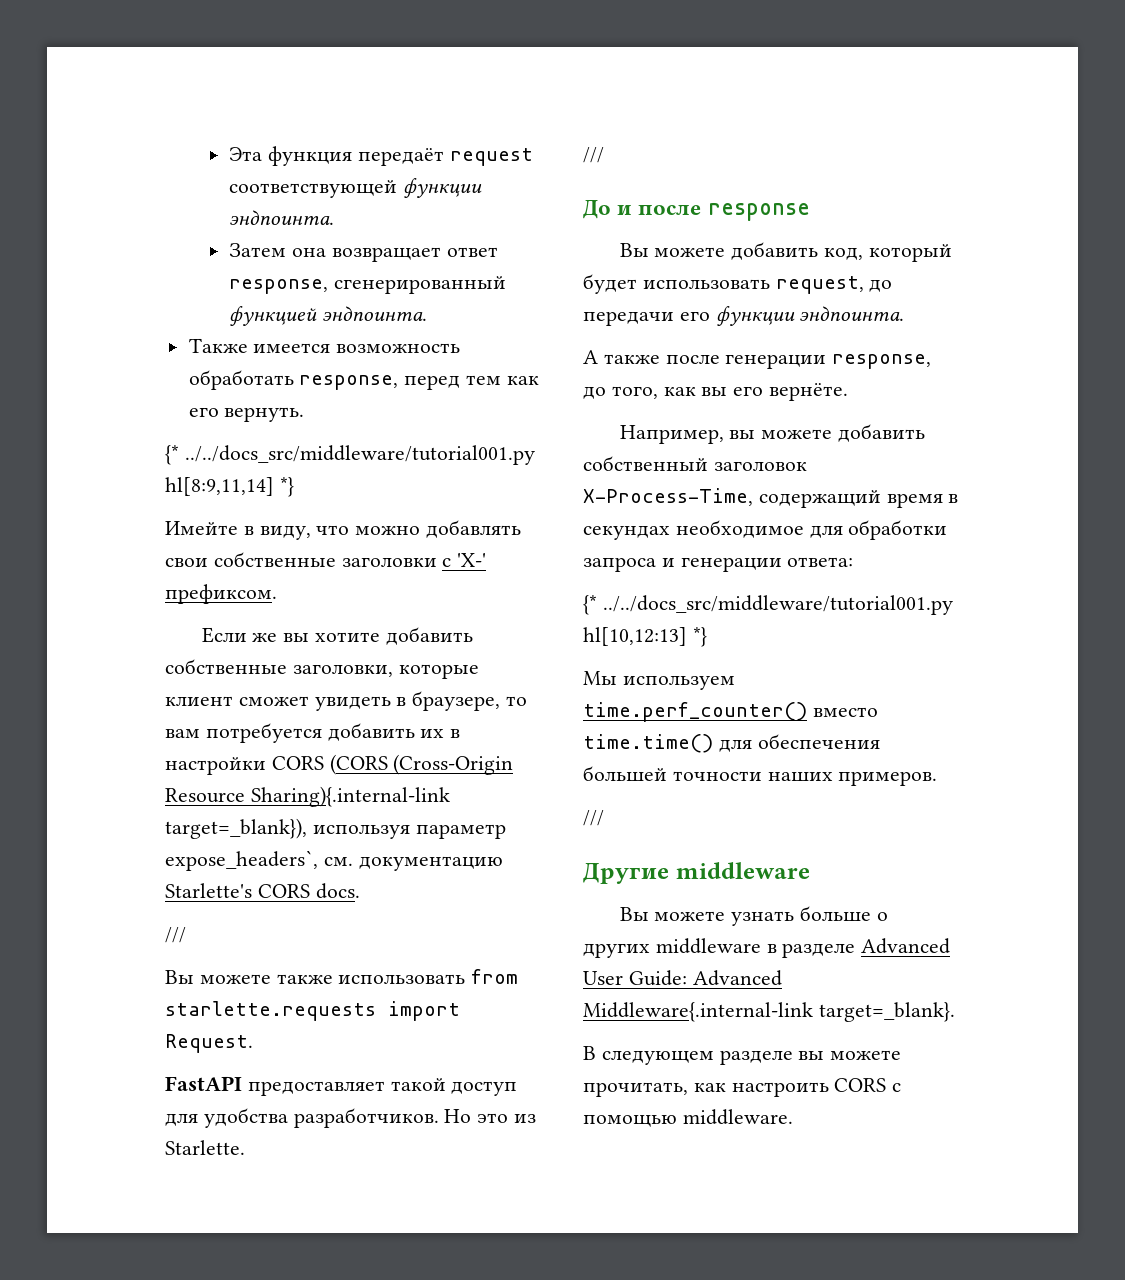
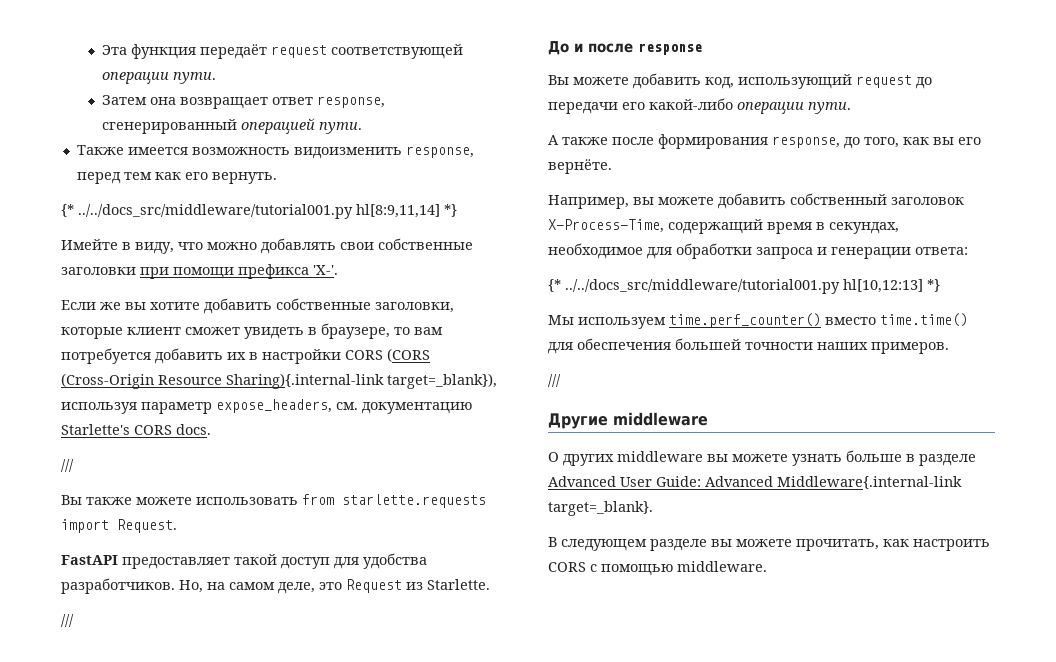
- Эта функция передаёт request соответствующей функции эндпоинта.
+ Эта функция передаёт request соответствующей операции пути.
- Затем она возвращает ответ response, сгенерированный функцией эндпоинта.
+ Затем она возвращает ответ response, сгенерированный операцией пути.
- Также имеется возможность обработать response, перед тем как его вернуть.
+ Также имеется возможность видоизменить response, перед тем как его вернуть.
- Имейте в виду, что можно добавлять свои собственные заголовки с 'X-' префиксом.
+ Имейте в виду, что можно добавлять свои собственные заголовки при помощи префикса 'X-'.
- Если же вы хотите добавить собственные заголовки, которые клиент сможет увидеть в браузере, то вам потребуется добавить их в настройки CORS (CORS (Cross-Origin Resource Sharing){.internal-link target=_blank}), используя параметр expose_headers`, см. документацию Starlette's CORS docs.
+ Если же вы хотите добавить собственные заголовки, которые клиент сможет увидеть в браузере, то вам потребуется добавить их в настройки CORS (CORS (Cross-Origin Resource Sharing){.internal-link target=_blank}), используя параметр expose_headers, см. документацию Starlette's CORS docs.
- Вы можете также использовать from starlette.requests import Request.
+ Вы также можете использовать from starlette.requests import Request.
- Но это из Starlette.
+ Но, на самом деле, это Request из Starlette.
- Вы можете добавить код, который будет использовать request, до передачи его функции эндпоинта.
+ Вы можете добавить код, использующий request до передачи его какой-либо операции пути.
- А также после генерации response, до того, как вы его вернёте.
+ А также после формирования response, до того, как вы его вернёте.
- Например, вы можете добавить собственный заголовок X-Process-Time, содержащий время в секундах необходимое для обработки запроса и генерации ответа:
+ Например, вы можете добавить собственный заголовок X-Process-Time, содержащий время в секундах, необходимое для обработки запроса и генерации ответа:
- Вы можете узнать больше о других middleware в разделе Advanced User Guide: Advanced Middleware{.internal-link target=_blank}.
+ О других middleware вы можете узнать больше в разделе Advanced User Guide: Advanced Middleware{.internal-link target=_blank}.

